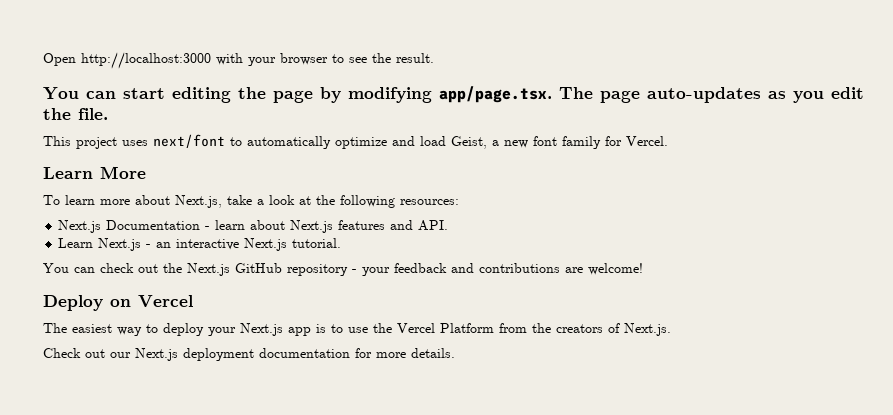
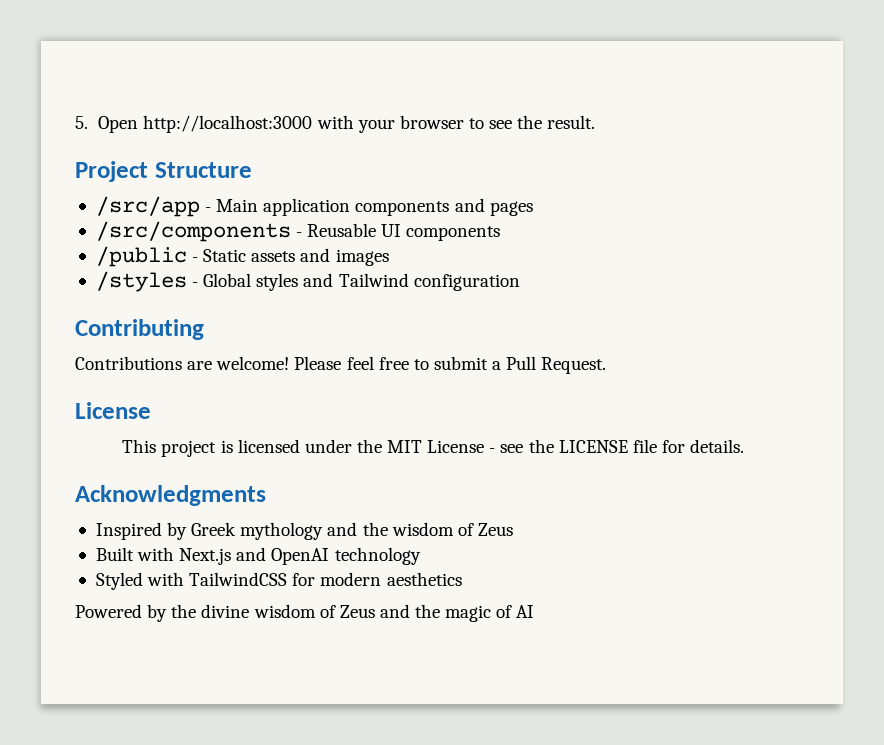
- Open http://localhost:3000 with your browser to see the result.
+ 5. Open http://localhost:3000 with your browser to see the result.
- You can start editing the page by modifying app/page.tsx. The page auto-updates as you edit the file.
- This project uses next/font to automatically optimize and load Geist, a new font family for Vercel.
- Learn More
- To learn more about Next.js, take a look at the following resources:
- Next.js Documentation - learn about Next.js features and API.
- Learn Next.js - an interactive Next.js tutorial.
- You can check out the Next.js GitHub repository - your feedback and contributions are welcome!
- Deploy on Vercel
- The easiest way to deploy your Next.js app is to use the Vercel Platform from the creators of Next.js.
- Check out our Next.js deployment documentation for more details.
+ Project Structure
+ /src/app - Main application components and pages
+ /src/components - Reusable UI components
+ /public - Static assets and images
+ /styles - Global styles and Tailwind configuration
+ Contributing
+ Contributions are welcome! Please feel free to submit a Pull Request.
+ License
+ This project is licensed under the MIT License - see the LICENSE file for details.
+ Acknowledgments
+ Inspired by Greek mythology and the wisdom of Zeus
+ Built with Next.js and OpenAI technology
+ Styled with TailwindCSS for modern aesthetics
+ Powered by the divine wisdom of Zeus and the magic of AI

